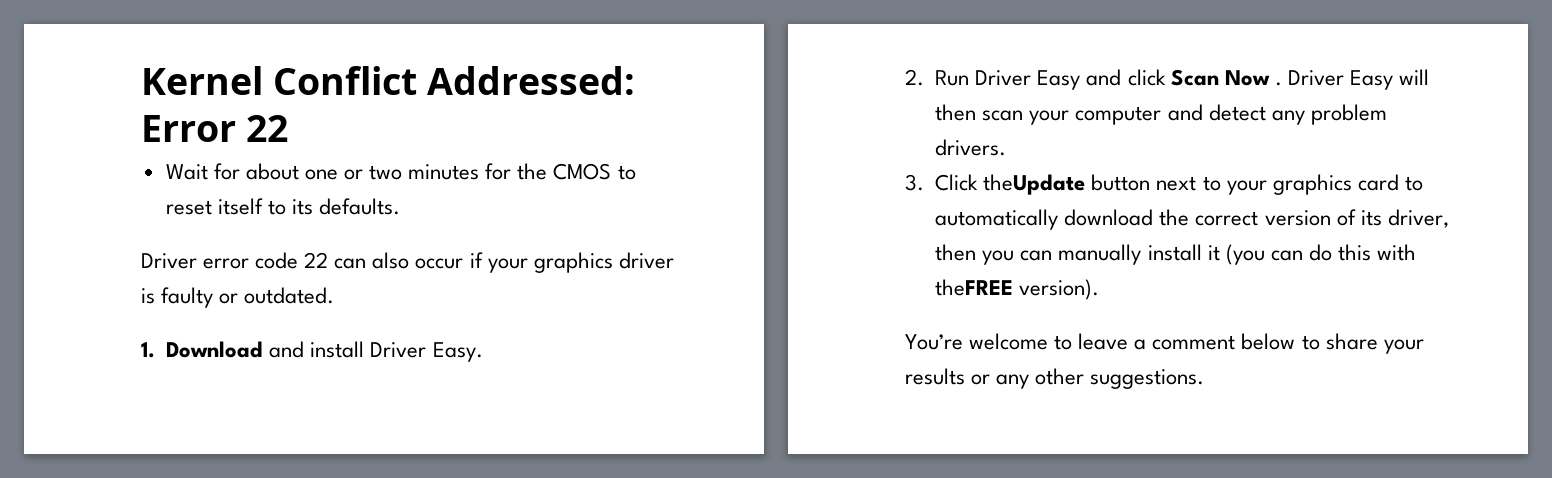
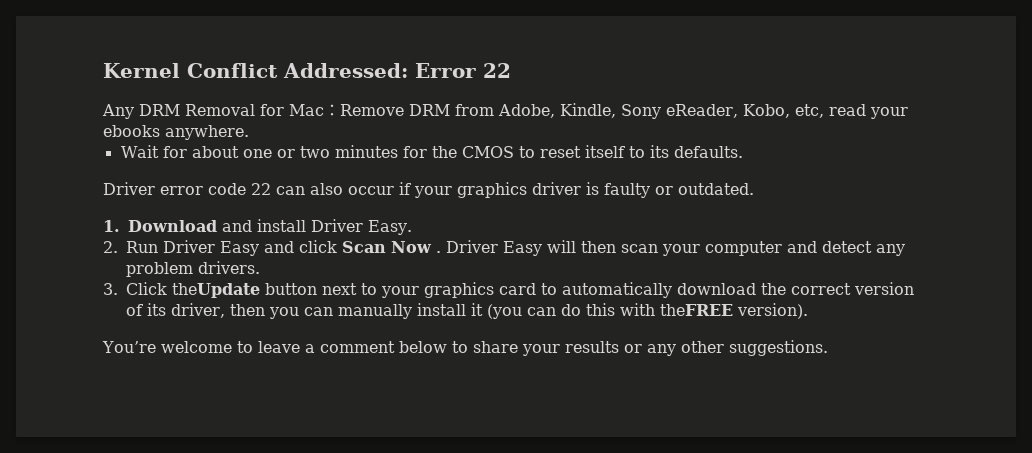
+ Any DRM Removal for Mac：Remove DRM from Adobe, Kindle, Sony eReader, Kobo, etc, read your ebooks anywhere.

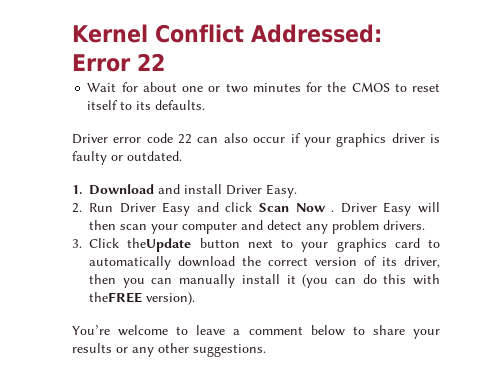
- Any DRM Removal for Mac：Remove DRM from Adobe, Kindle, Sony eReader, Kobo, etc, read your ebooks anywhere.

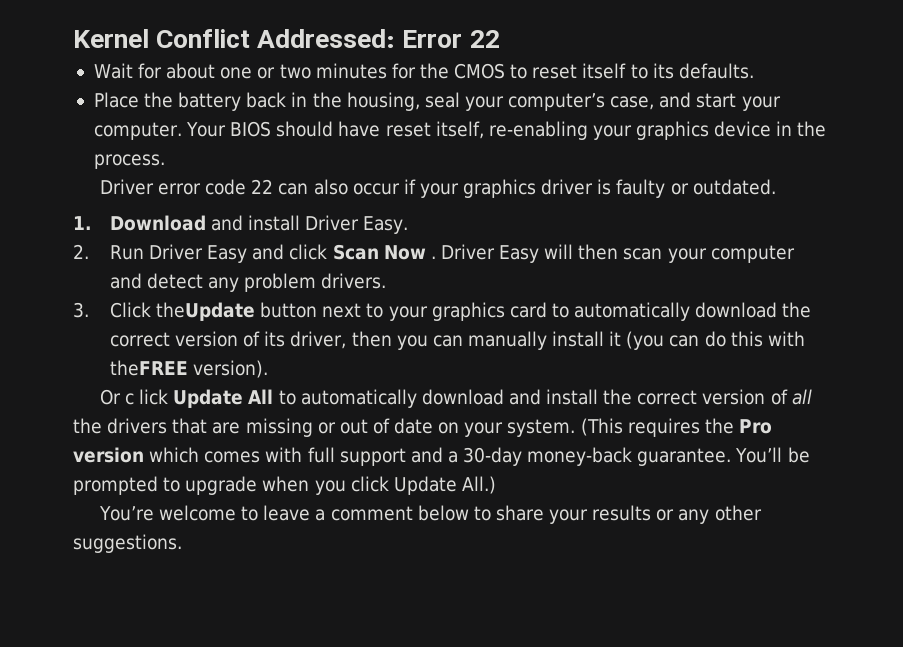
+ Place the battery back in the housing, seal your computer’s case, and start your computer. Your BIOS should have reset itself, re-enabling your graphics device in the process.
+ Or c lick Update All to automatically download and install the correct version of all the drivers that are missing or out of date on your system. (This requires the Pro version which comes with full support and a 30-day money-back guarantee. You’ll be prompted to upgrade when you click Update All.)

